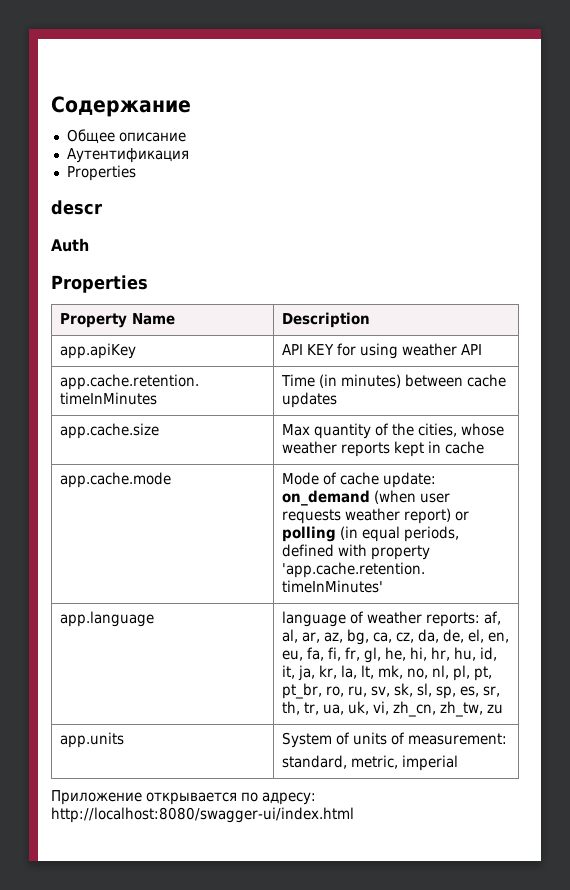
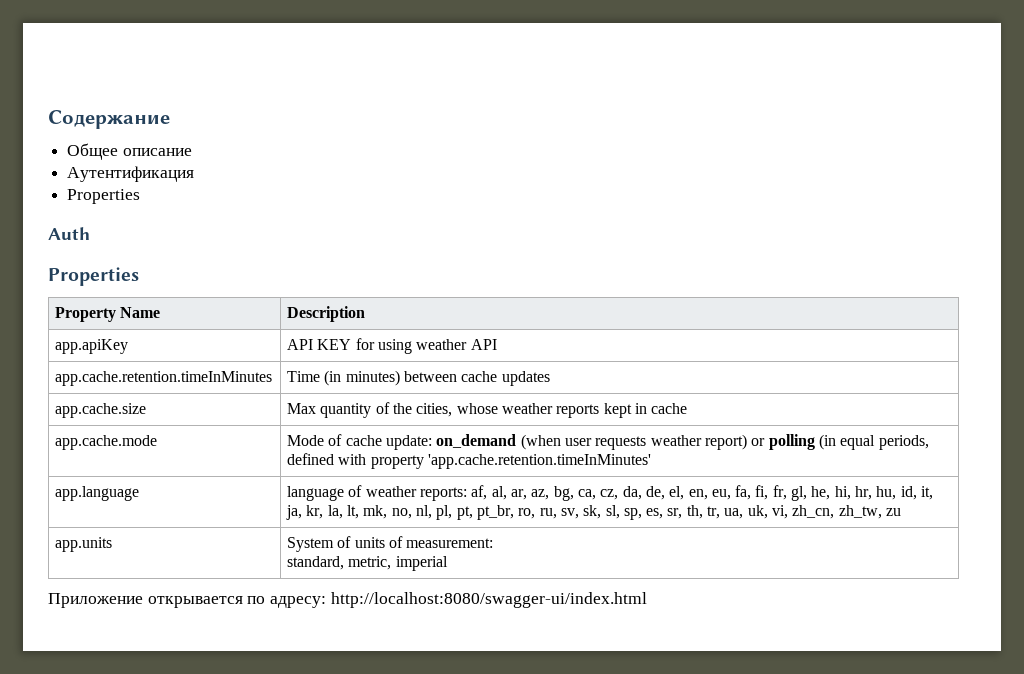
- descr

